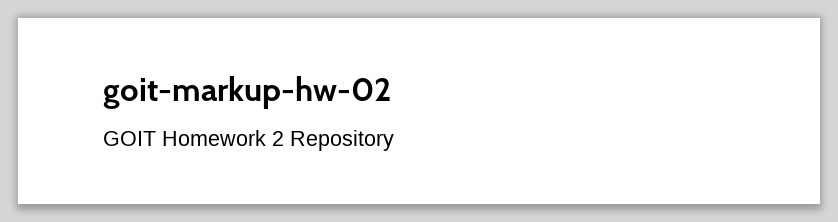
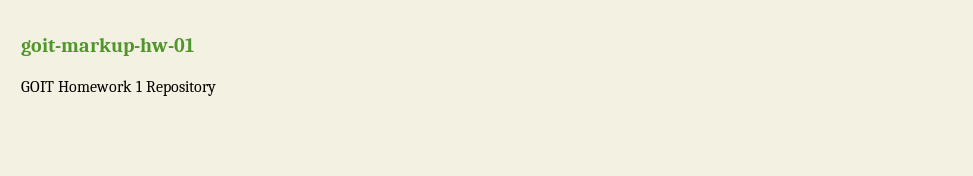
- goit-markup-hw-02
+ goit-markup-hw-01
- GOIT Homework 2 Repository
+ GOIT Homework 1 Repository

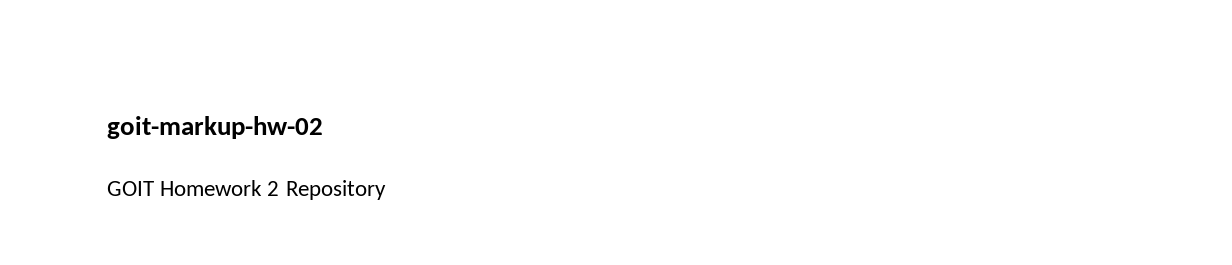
- goit-markup-hw-01
+ goit-markup-hw-02
- GOIT Homework 1 Repository
+ GOIT Homework 2 Repository

